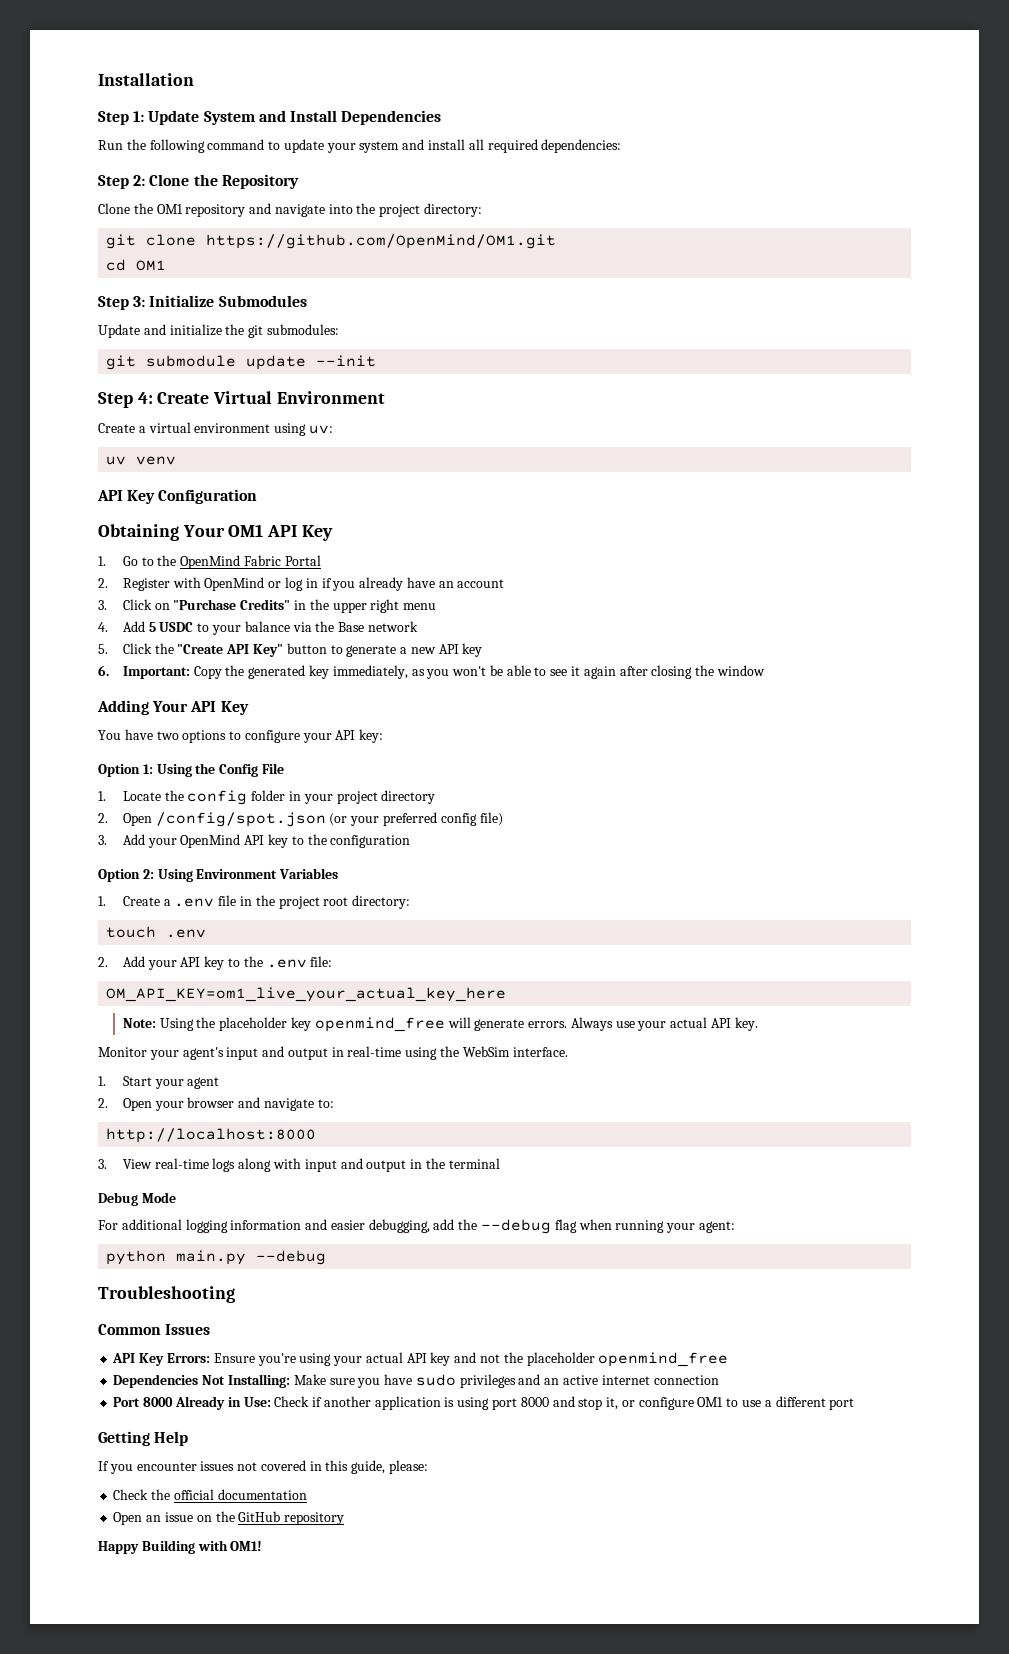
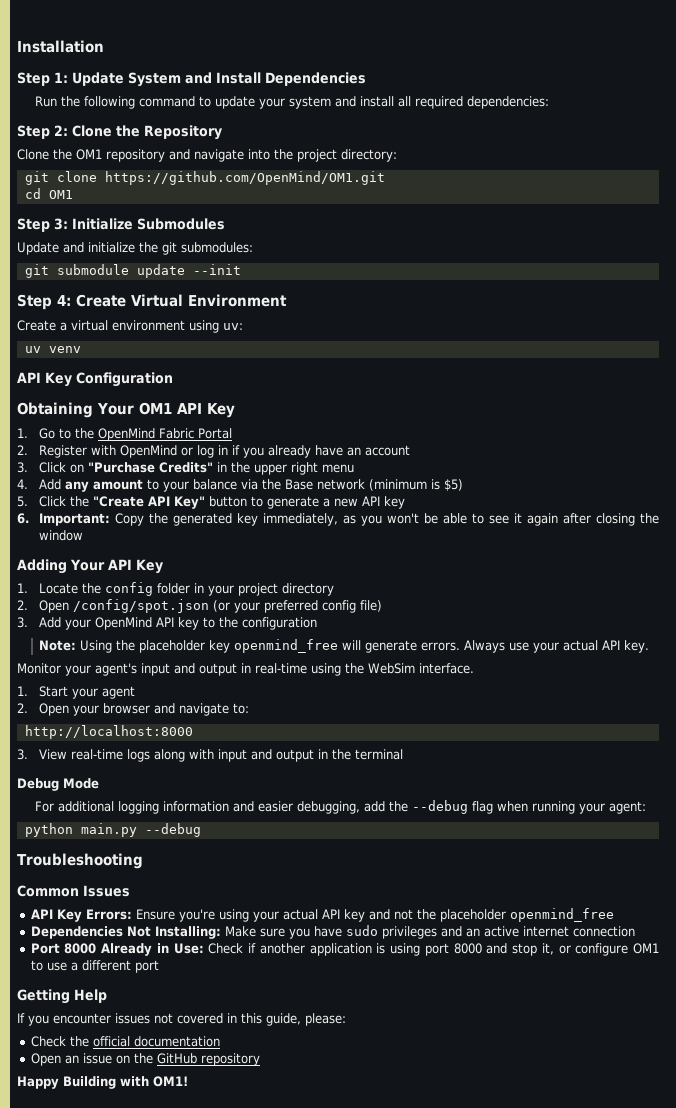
- 4. Add 5 USDC to your balance via the Base network
+ 4. Add any amount to your balance via the Base network (minimum is $5)
- You have two options to configure your API key:
- Option 1: Using the Config File
- Option 2: Using Environment Variables
- 1. Create a .env file in the project root directory:
- touch .env
- 2. Add your API key to the .env file:
- OM_API_KEY=om1_live_your_actual_key_here

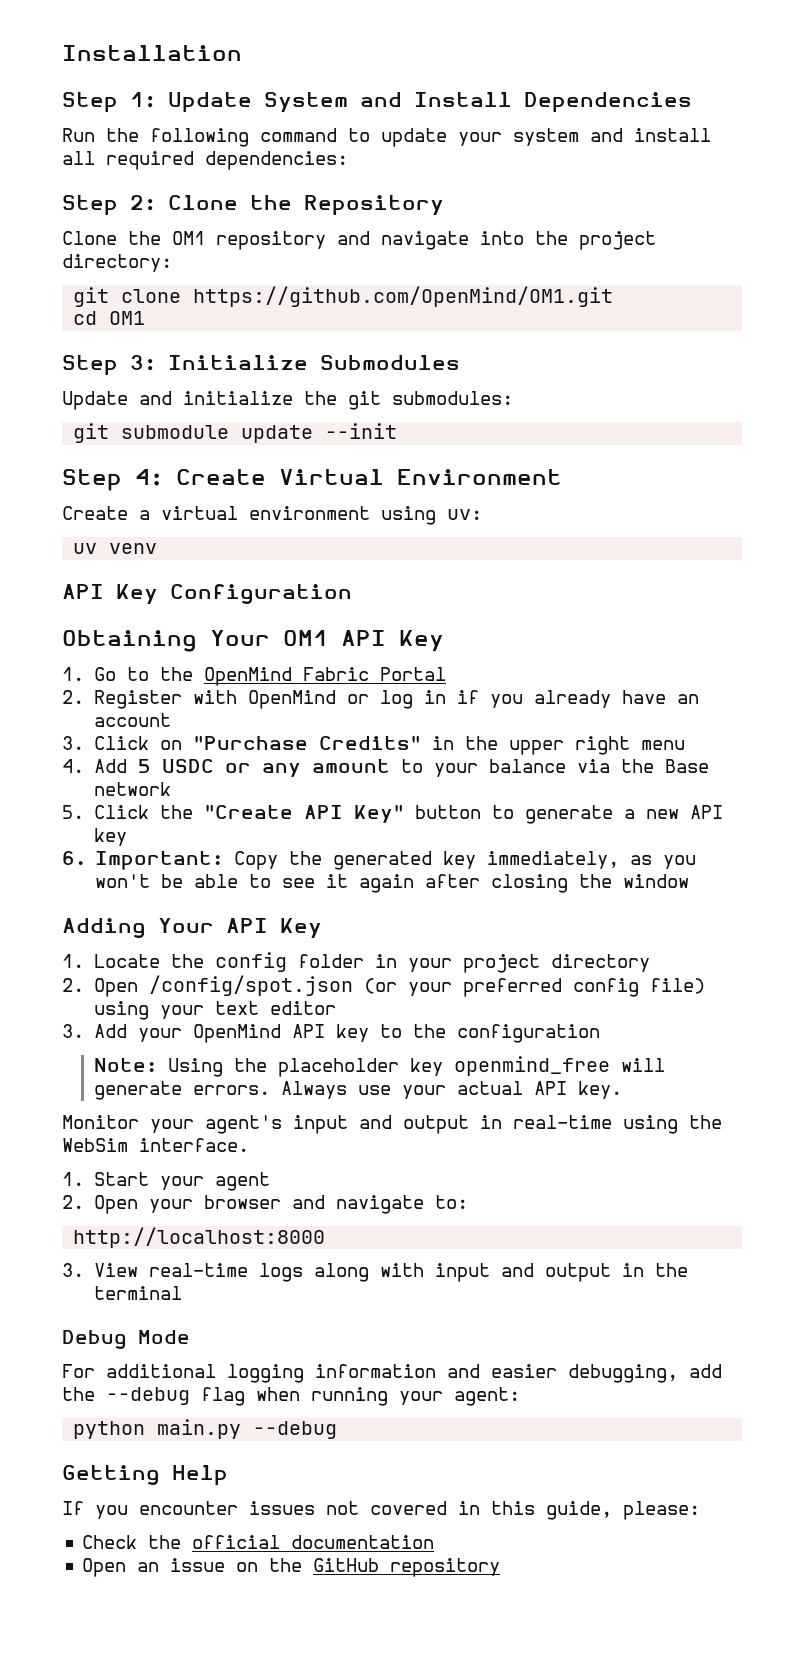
- 4. Add any amount to your balance via the Base network (minimum is $5)
+ 4. Add 5 USDC or any amount to your balance via the Base network
- 2. Open /config/spot.json (or your preferred config file)
+ 2. Open /config/spot.json (or your preferred config file) using your text editor
- Troubleshooting
- Common Issues
- API Key Errors: Ensure you're using your actual API key and not the placeholder openmind_free
- Dependencies Not Installing: Make sure you have sudo privileges and an active internet connection
- Port 8000 Already in Use: Check if another application is using port 8000 and stop it, or configure OM1 to use a different port
- Happy Building with OM1!

